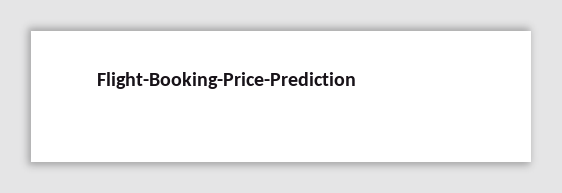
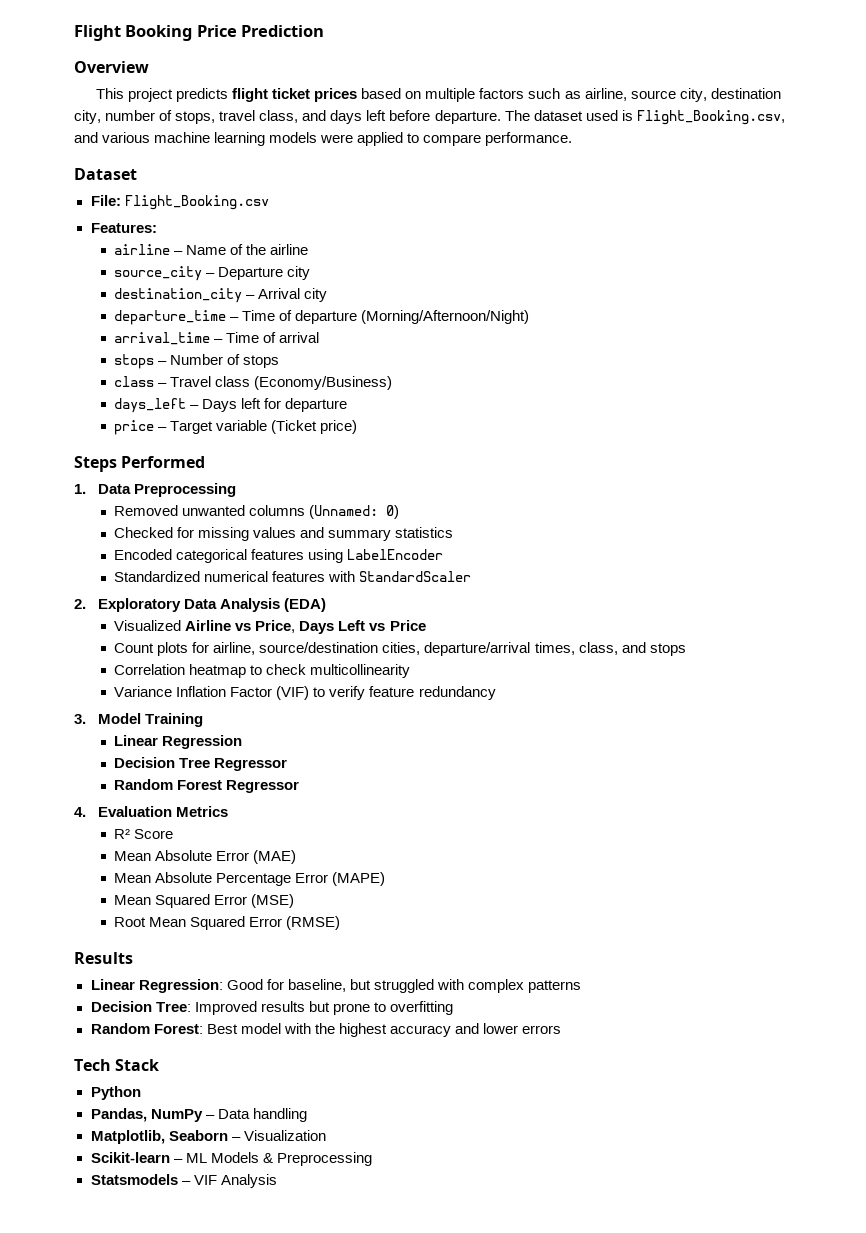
- Flight-Booking-Price-Prediction
+ Flight Booking Price Prediction
+ Overview
+ This project predicts flight ticket prices based on multiple factors such as airline, source city, destination city, number of stops, travel class, and days left before departure. The dataset used is Flight_Booking.csv, and various machine learning models were applied to compare performance.
+ Dataset
+ File: Flight_Booking.csv
+ Features:
+ airline – Name of the airline
+ source_city – Departure city
+ destination_city – Arrival city
+ departure_time – Time of departure (Morning/Afternoon/Night)
+ arrival_time – Time of arrival
+ stops – Number of stops
+ class – Travel class (Economy/Business)
+ days_left – Days left for departure
+ price – Target variable (Ticket price)
+ Steps Performed
+ 1. Data Preprocessing
+ Removed unwanted columns (Unnamed: 0)
+ Checked for missing values and summary statistics
+ Encoded categorical features using LabelEncoder
+ Standardized numerical features with StandardScaler
+ 2. Exploratory Data Analysis (EDA)
+ Visualized Airline vs Price, Days Left vs Price
+ Count plots for airline, source/destination cities, departure/arrival times, class, and stops
+ Correlation heatmap to check multicollinearity
+ Variance Inflation Factor (VIF) to verify feature redundancy
+ 3. Model Training
+ Linear Regression
+ Decision Tree Regressor
+ Random Forest Regressor
+ 4. Evaluation Metrics
+ R² Score
+ Mean Absolute Error (MAE)
+ Mean Absolute Percentage Error (MAPE)
+ Mean Squared Error (MSE)
+ Root Mean Squared Error (RMSE)
+ Results
+ Linear Regression: Good for baseline, but struggled with complex patterns
+ Decision Tree: Improved results but prone to overfitting
+ Random Forest: Best model with the highest accuracy and lower errors
+ Tech Stack
+ Python
+ Pandas, NumPy – Data handling
+ Matplotlib, Seaborn – Visualization
+ Scikit-learn – ML Models & Preprocessing
+ Statsmodels – VIF Analysis

